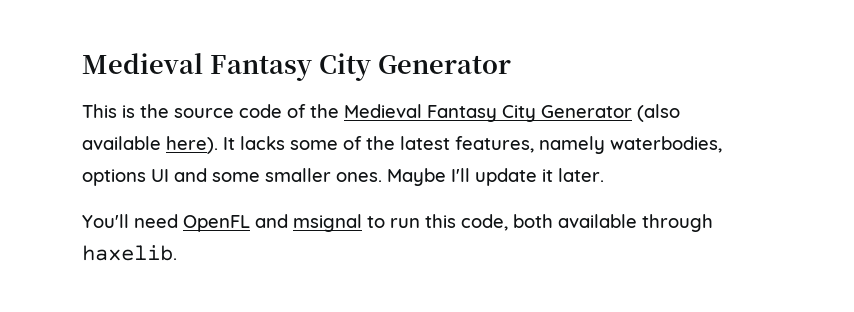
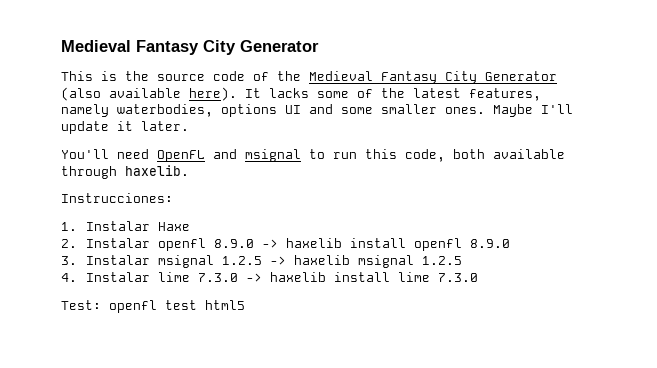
+ Instrucciones:
+ 1. Instalar Haxe
+ 2. Instalar openfl 8.9.0 -> haxelib install openfl 8.9.0
+ 3. Instalar msignal 1.2.5 -> haxelib msignal 1.2.5
+ 4. Instalar lime 7.3.0 -> haxelib install lime 7.3.0
+ Test: openfl test html5

